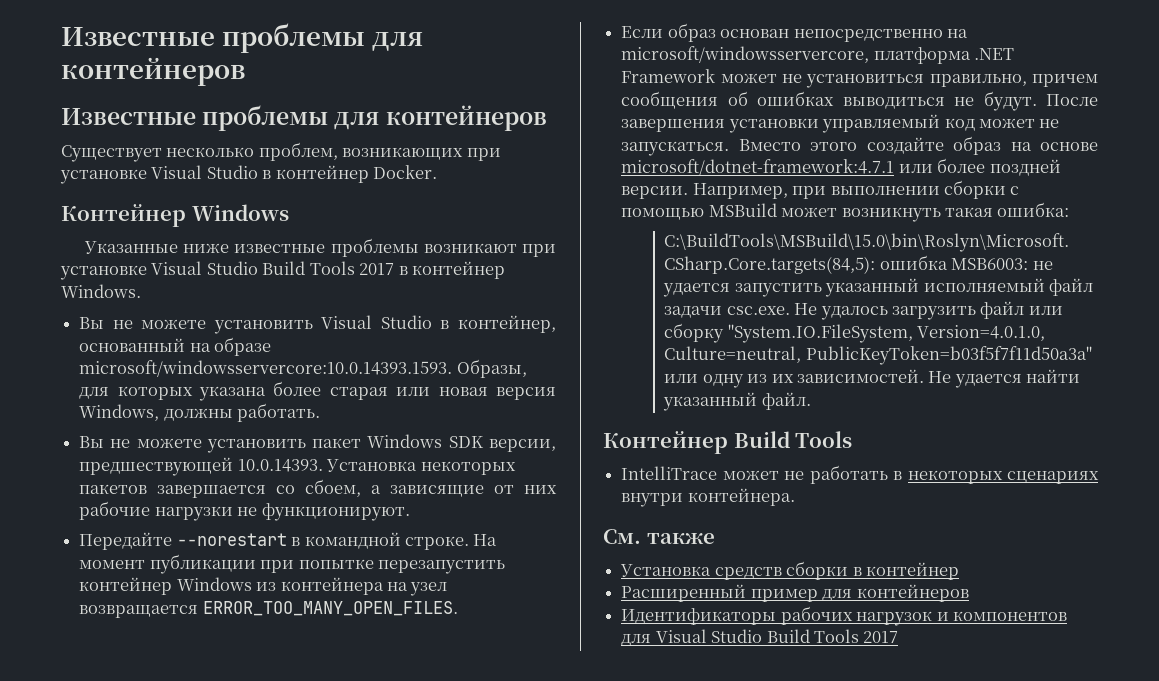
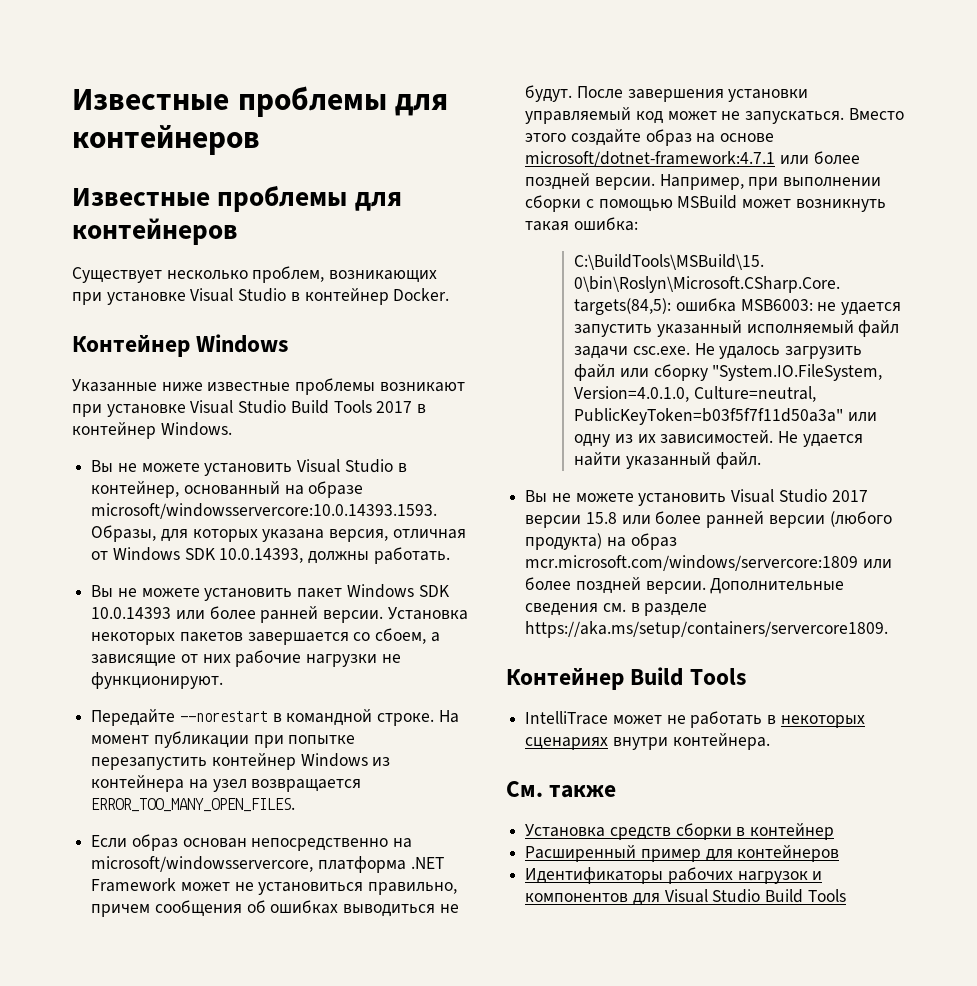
- Вы не можете установить Visual Studio в контейнер, основанный на образе microsoft/windowsservercore:10.0.14393.1593. Образы, для которых указана более старая или новая версия Windows, должны работать.
+ Вы не можете установить Visual Studio в контейнер, основанный на образе microsoft/windowsservercore:10.0.14393.1593. Образы, для которых указана версия, отличная от Windows SDK 10.0.14393, должны работать.
- Вы не можете установить пакет Windows SDK версии, предшествующей 10.0.14393. Установка некоторых пакетов завершается со сбоем, а зависящие от них рабочие нагрузки не функционируют.
+ Вы не можете установить пакет Windows SDK 10.0.14393 или более ранней версии. Установка некоторых пакетов завершается со сбоем, а зависящие от них рабочие нагрузки не функционируют.
+ Вы не можете установить Visual Studio 2017 версии 15.8 или более ранней версии (любого продукта) на образ mcr.microsoft.com/windows/servercore:1809 или более поздней версии. Дополнительные сведения см. в разделе https://aka.ms/setup/containers/servercore1809.
- Идентификаторы рабочих нагрузок и компонентов для Visual Studio Build Tools 2017
+ Идентификаторы рабочих нагрузок и компонентов для Visual Studio Build Tools

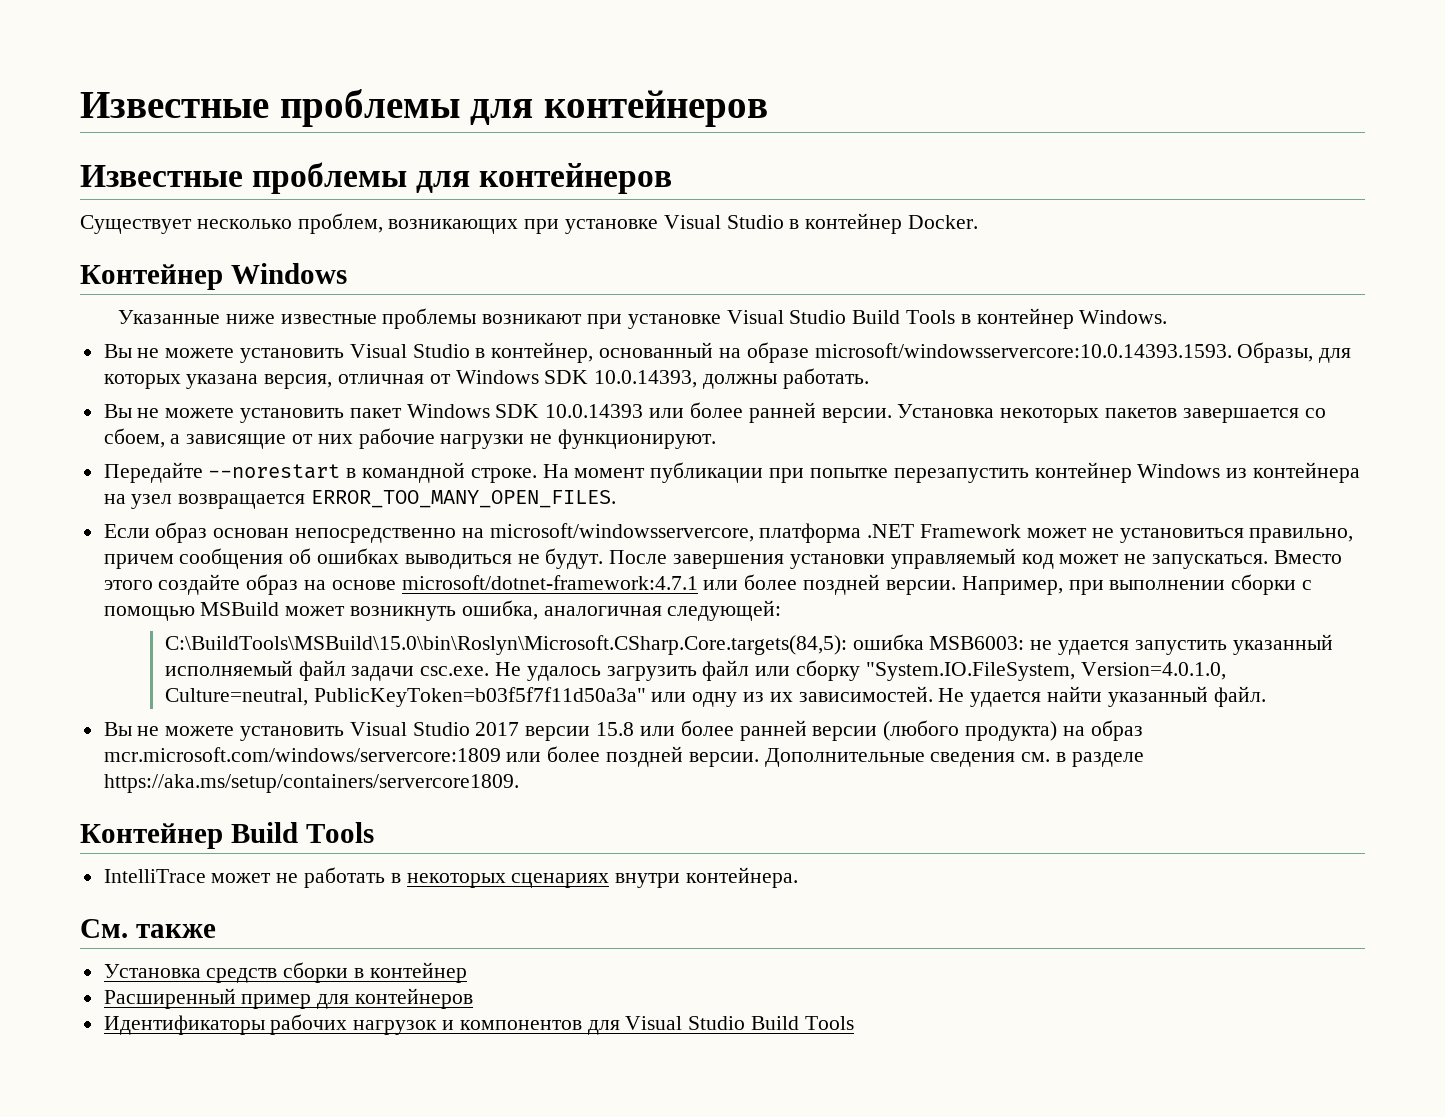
- Указанные ниже известные проблемы возникают при установке Visual Studio Build Tools 2017 в контейнер Windows.
+ Указанные ниже известные проблемы возникают при установке Visual Studio Build Tools в контейнер Windows.
- Например, при выполнении сборки с помощью MSBuild может возникнуть такая ошибка:
+ Например, при выполнении сборки с помощью MSBuild может возникнуть ошибка, аналогичная следующей:

